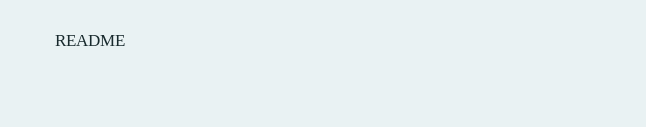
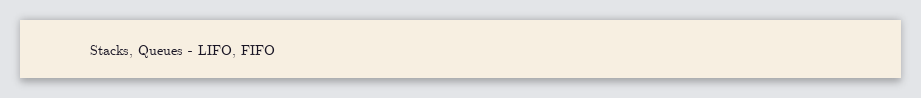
- README
+ Stacks, Queues - LIFO, FIFO

